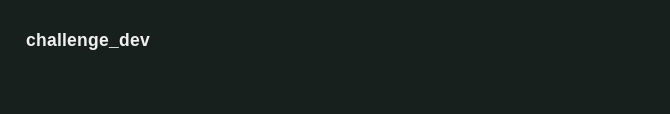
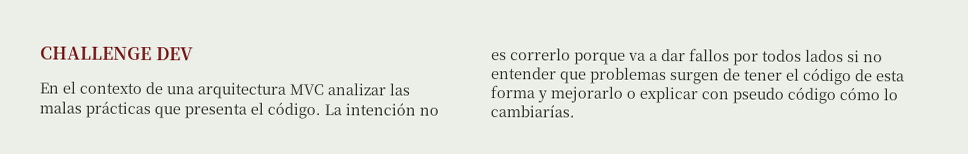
- challenge_dev
+ CHALLENGE DEV
+ En el contexto de una arquitectura MVC analizar las malas prácticas que presenta el código. La intención no es correrlo porque va a dar fallos por todos lados si no entender que problemas surgen de tener el código de esta forma y mejorarlo o explicar con pseudo código cómo lo cambiarías.

